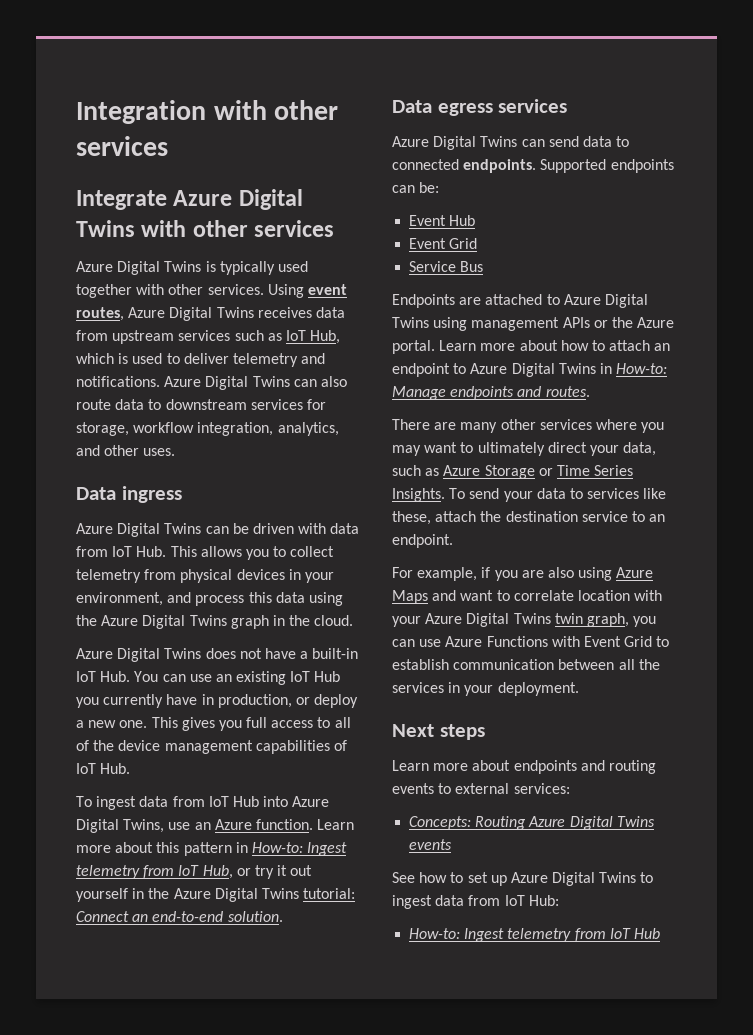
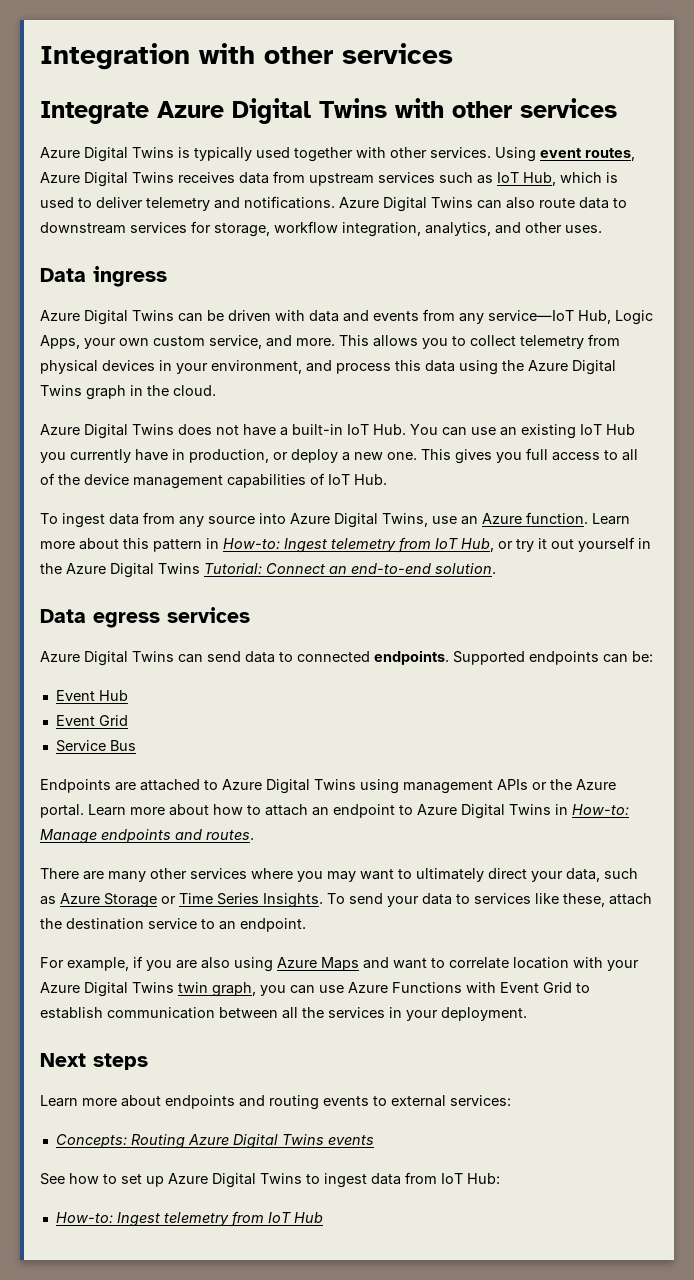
- Azure Digital Twins can be driven with data from IoT Hub. This allows you to collect telemetry from physical devices in your environment, and process this data using the Azure Digital Twins graph in the cloud.
+ Azure Digital Twins can be driven with data and events from any service—IoT Hub, Logic Apps, your own custom service, and more. This allows you to collect telemetry from physical devices in your environment, and process this data using the Azure Digital Twins graph in the cloud.
- To ingest data from IoT Hub into Azure Digital Twins, use an Azure function.
+ To ingest data from any source into Azure Digital Twins, use an Azure function.
- Learn more about this pattern in How-to: Ingest telemetry from IoT Hub, or try it out yourself in the Azure Digital Twins tutorial: Connect an end-to-end solution.
+ Learn more about this pattern in How-to: Ingest telemetry from IoT Hub, or try it out yourself in the Azure Digital Twins Tutorial: Connect an end-to-end solution.

